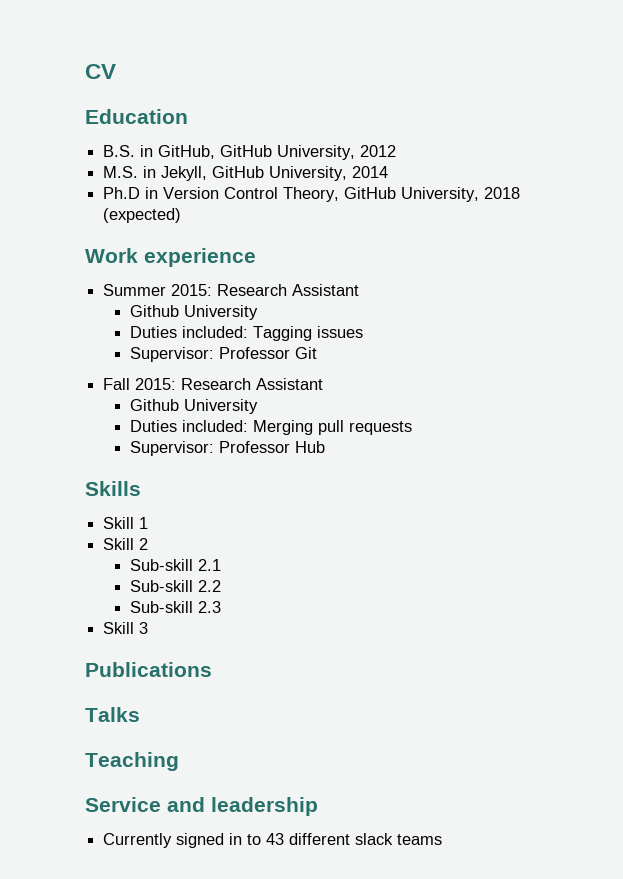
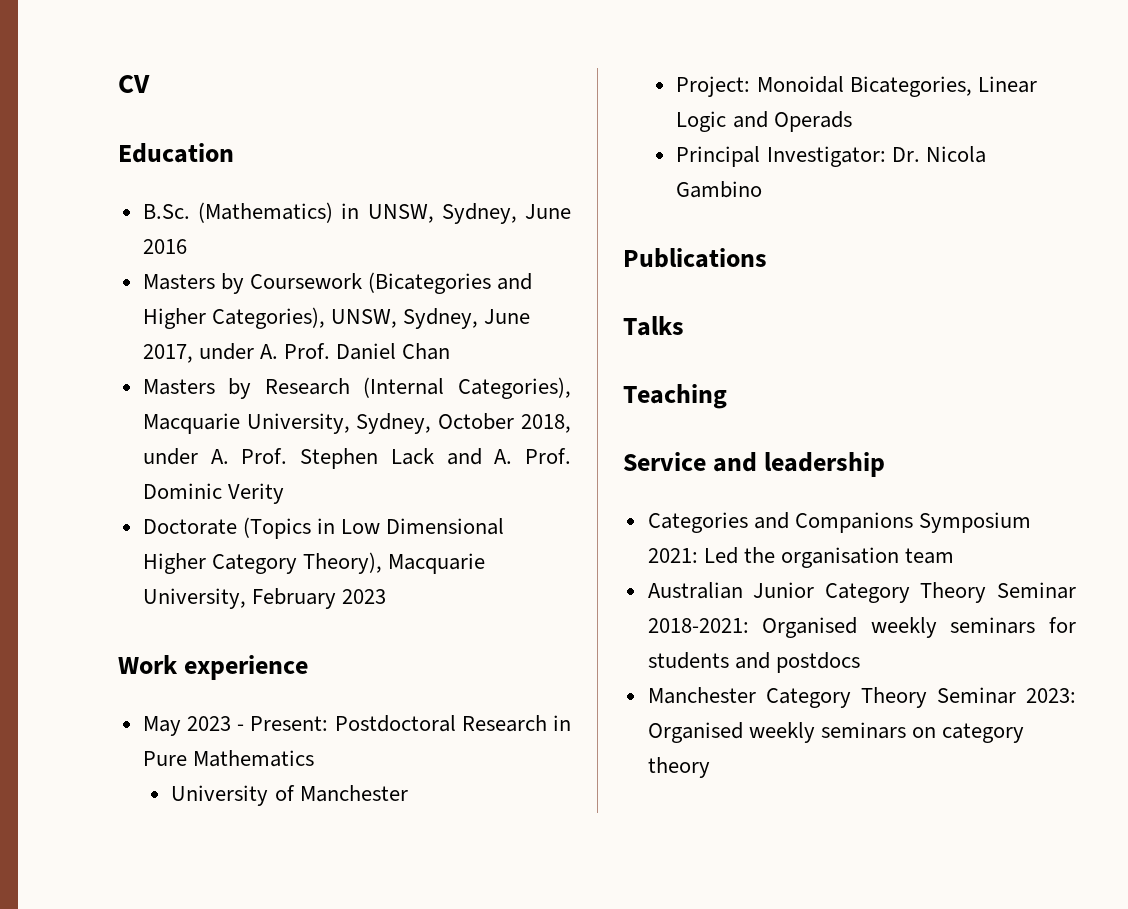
- B.S. in GitHub, GitHub University, 2012
- M.S. in Jekyll, GitHub University, 2014
- Ph.D in Version Control Theory, GitHub University, 2018 (expected)
+ B.Sc. (Mathematics) in UNSW, Sydney, June 2016
+ Masters by Coursework (Bicategories and Higher Categories), UNSW, Sydney, June 2017, under A. Prof. Daniel Chan
+ Masters by Research (Internal Categories), Macquarie University, Sydney, October 2018, under A. Prof. Stephen Lack and A. Prof. Dominic Verity
+ Doctorate (Topics in Low Dimensional Higher Category Theory), Macquarie University, February 2023
  Work experience
- Summer 2015: Research Assistant
- Github University
- Duties included: Tagging issues
- Supervisor: Professor Git
- Fall 2015: Research Assistant
- Github University
- Duties included: Merging pull requests
- Supervisor: Professor Hub
- Skills
- Skill 1
- Skill 2
- Sub-skill 2.1
- Sub-skill 2.2
- Sub-skill 2.3
- Skill 3
+ May 2023 - Present: Postdoctoral Research in Pure Mathematics
+ University of Manchester
+ Project: Monoidal Bicategories, Linear Logic and Operads
+ Principal Investigator: Dr. Nicola Gambino
- Currently signed in to 43 different slack teams
+ Categories and Companions Symposium 2021: Led the organisation team
+ Australian Junior Category Theory Seminar 2018-2021: Organised weekly seminars for students and postdocs
+ Manchester Category Theory Seminar 2023: Organised weekly seminars on category theory

